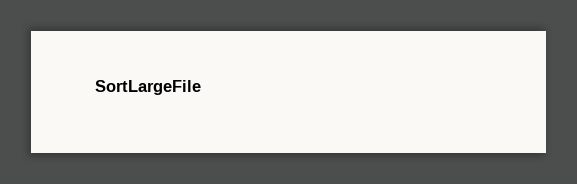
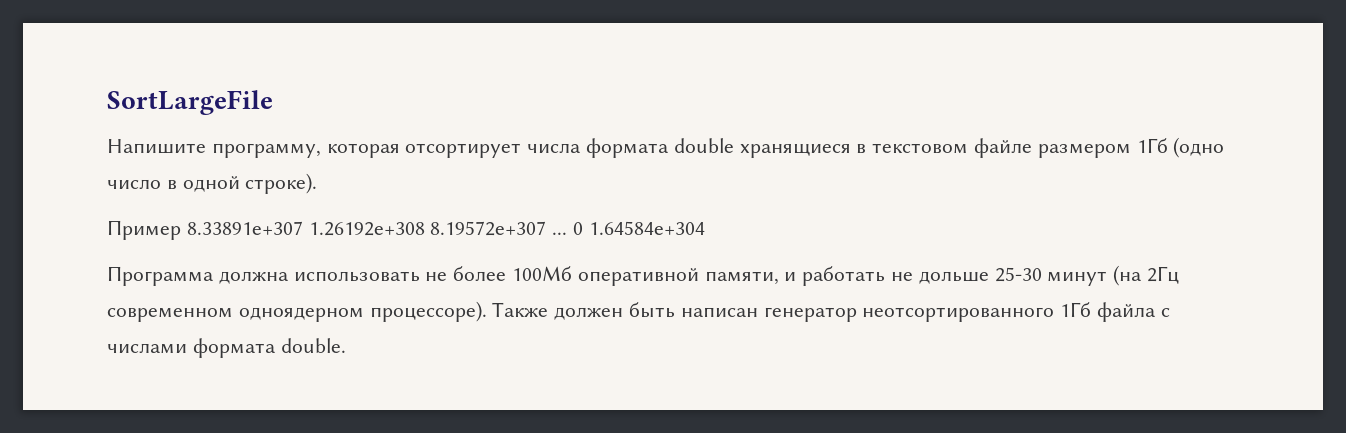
+ Напишите программу, которая отсортирует числа формата double хранящиеся в текстовом файле размером 1Гб (одно число в одной строке).
+ Пример 8.33891e+307 1.26192e+308 8.19572e+307 ... 0 1.64584e+304
+ Программа должна использовать не более 100Мб оперативной памяти, и работать не дольше 25-30 минут (на 2Гц современном одноядерном процессоре). Также должен быть написан генератор неотсортированного 1Гб файла с числами формата double.

